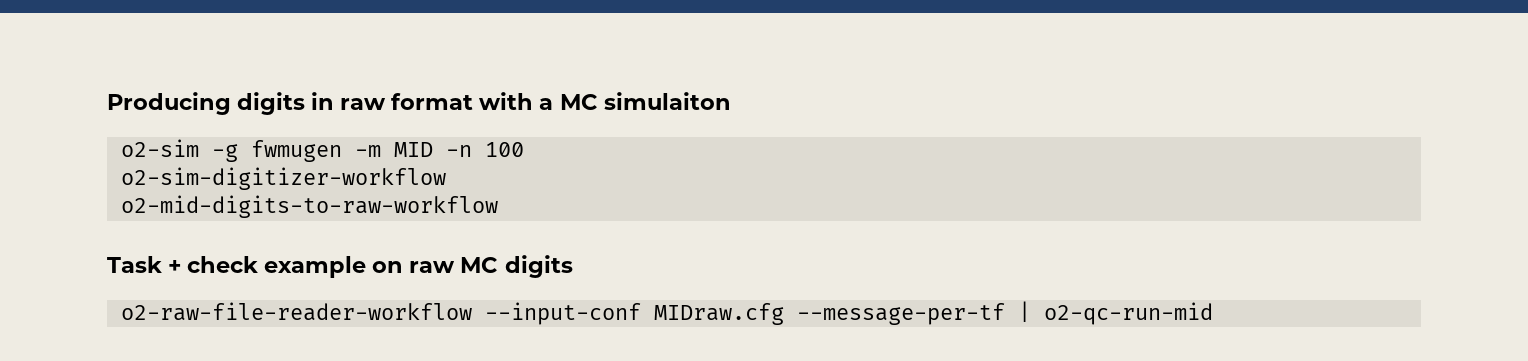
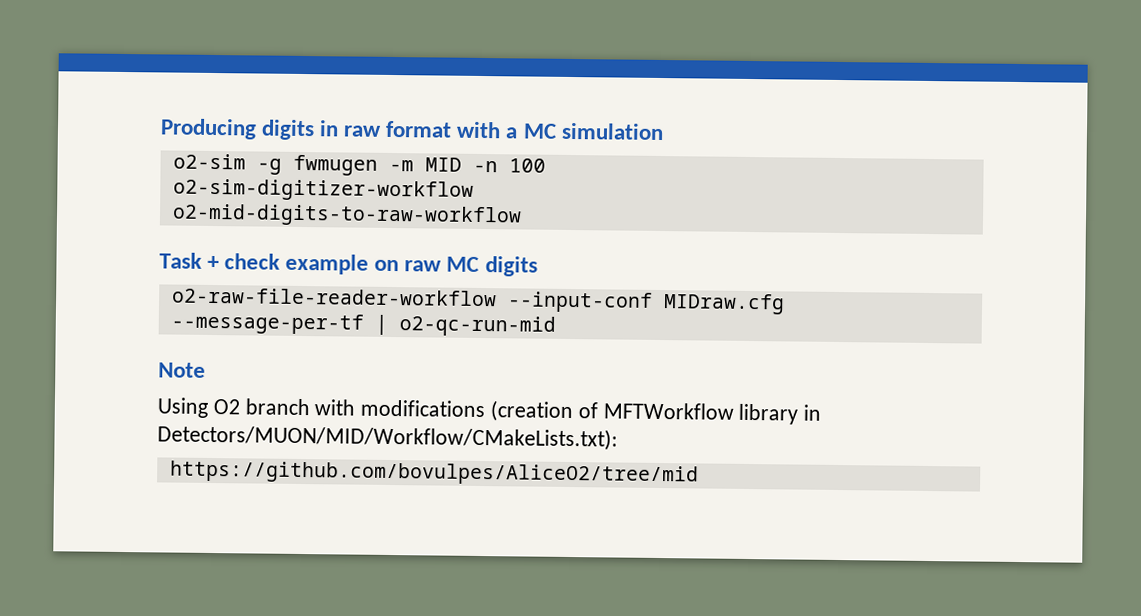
- Producing digits in raw format with a MC simulaiton
+ Producing digits in raw format with a MC simulation
+ Note
+ Using O2 branch with modifications (creation of MFTWorkflow library in Detectors/MUON/MID/Workflow/CMakeLists.txt):
+ https://github.com/bovulpes/AliceO2/tree/mid

